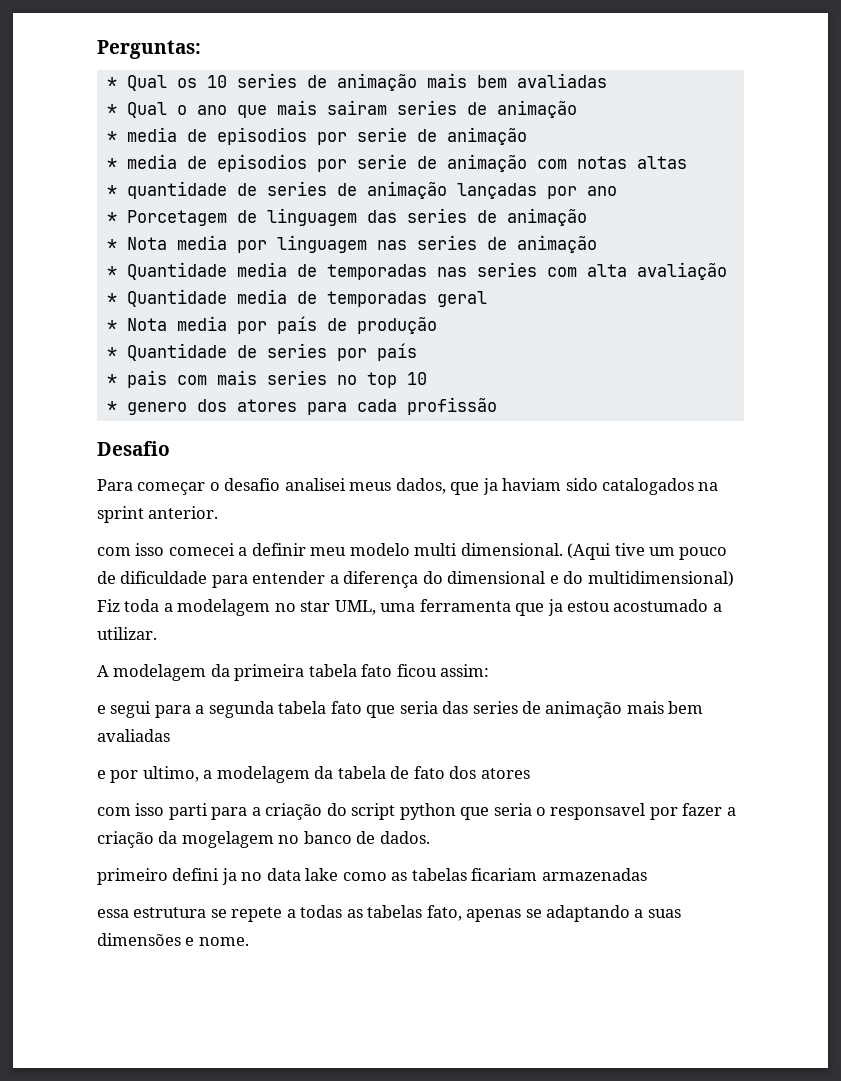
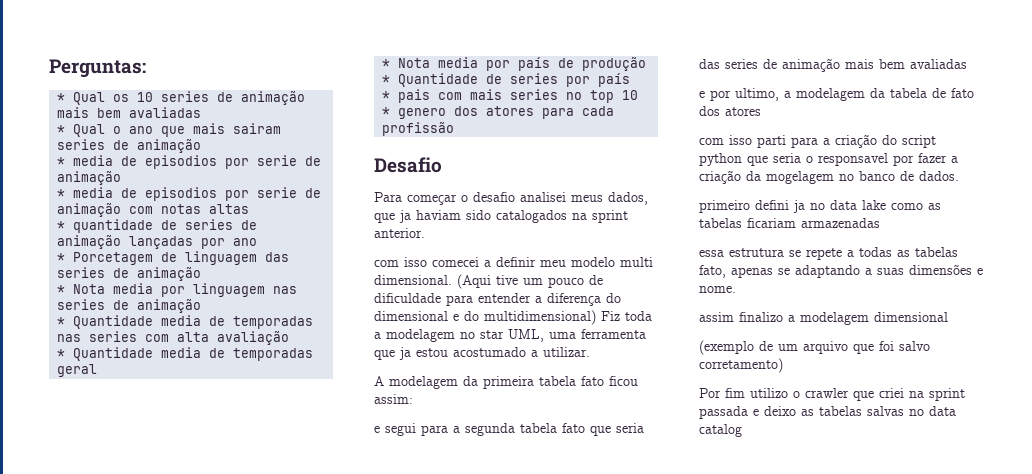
+ assim finalizo a modelagem dimensional
+ (exemplo de um arquivo que foi salvo corretamento)
+ Por fim utilizo o crawler que criei na sprint passada e deixo as tabelas salvas no data catalog

